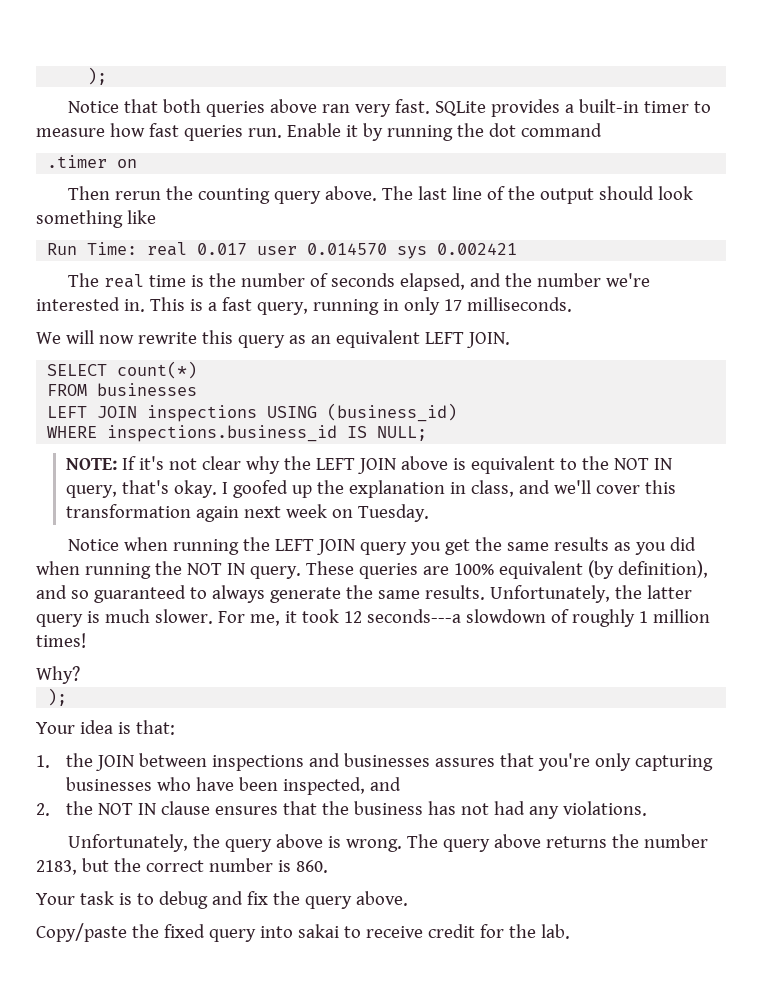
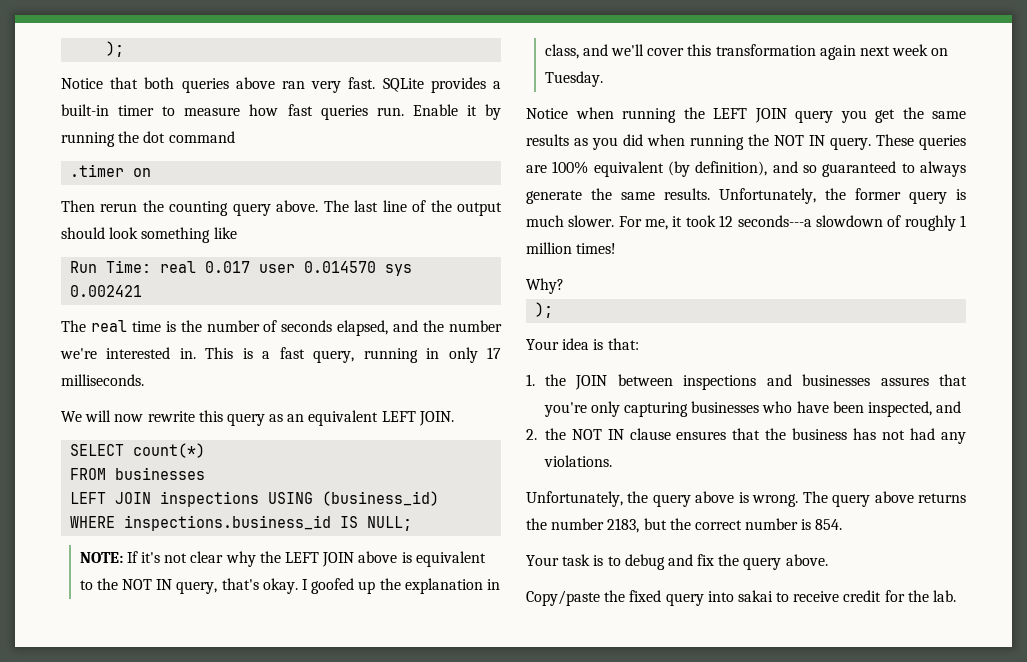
- Unfortunately, the latter query is much slower.
+ Unfortunately, the former query is much slower.
- The query above returns the number 2183, but the correct number is 860.
+ The query above returns the number 2183, but the correct number is 854.

